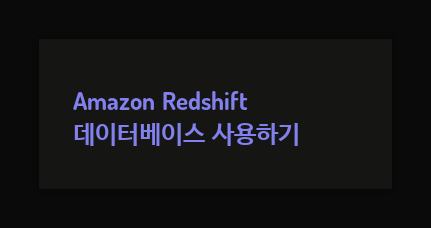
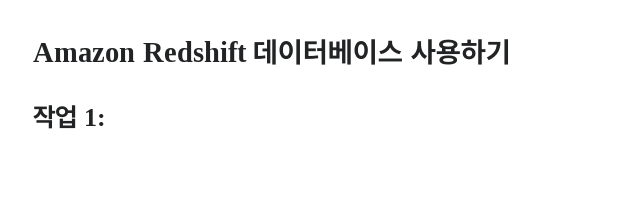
+ 작업 1:

